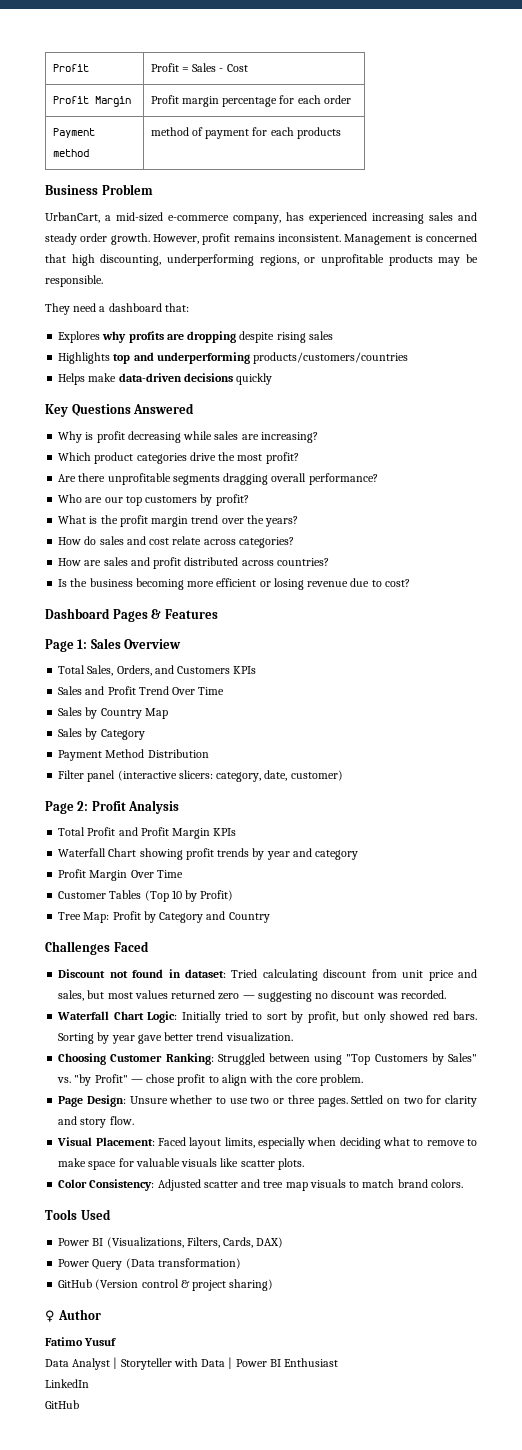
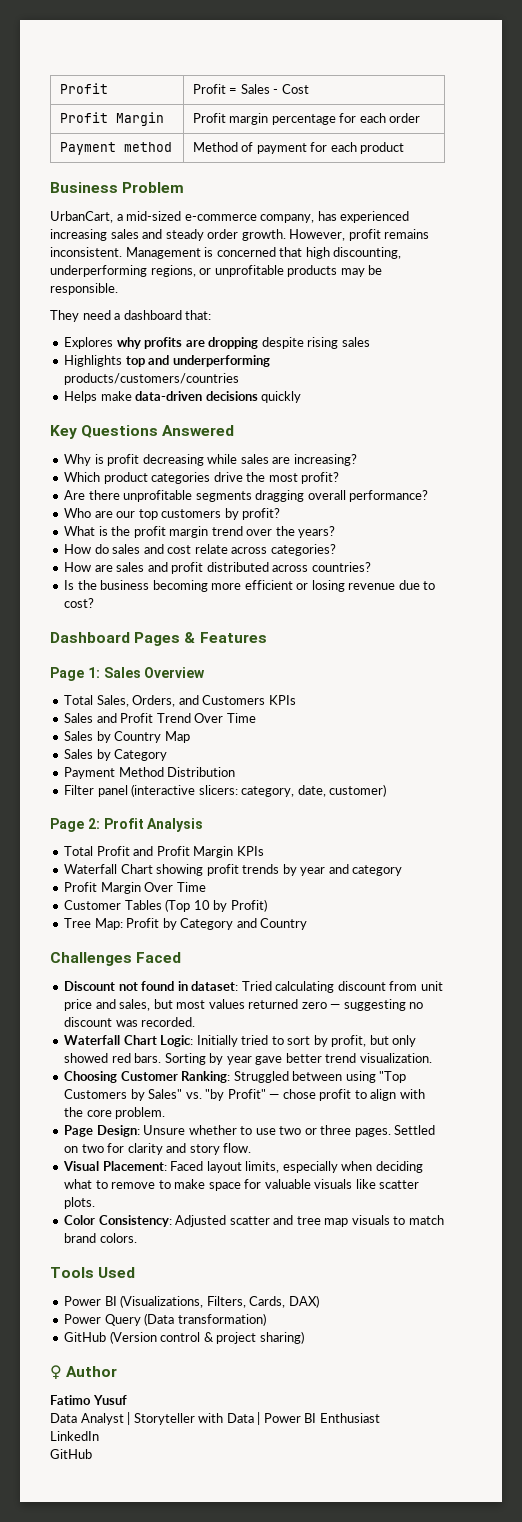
- Payment method | method of payment for each products
+ Payment method | Method of payment for each product

